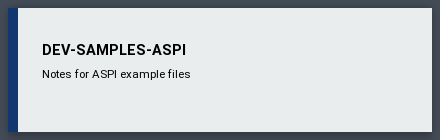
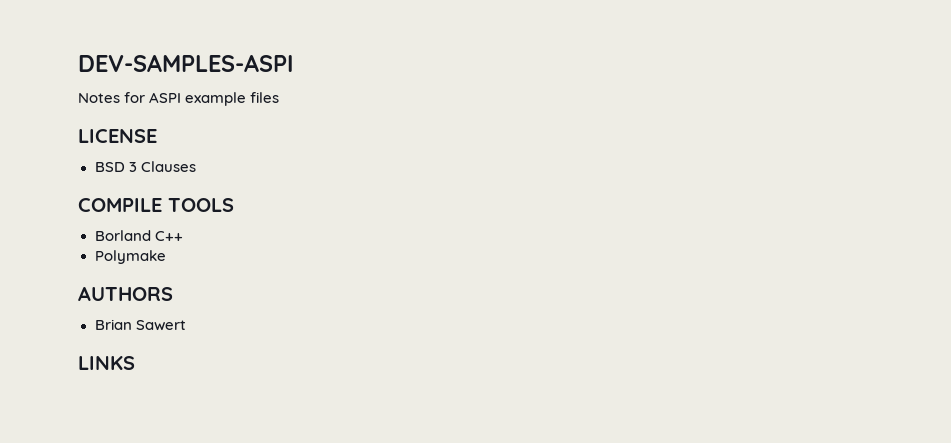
+ LICENSE
+ BSD 3 Clauses
+ COMPILE TOOLS
+ Borland C++
+ Polymake
+ AUTHORS
+ Brian Sawert
+ LINKS

